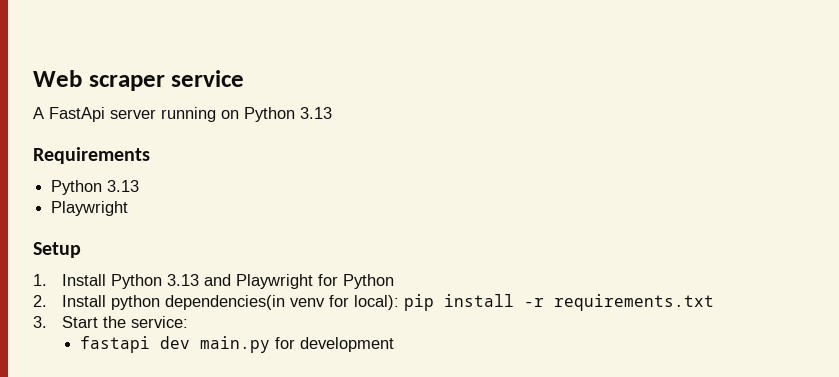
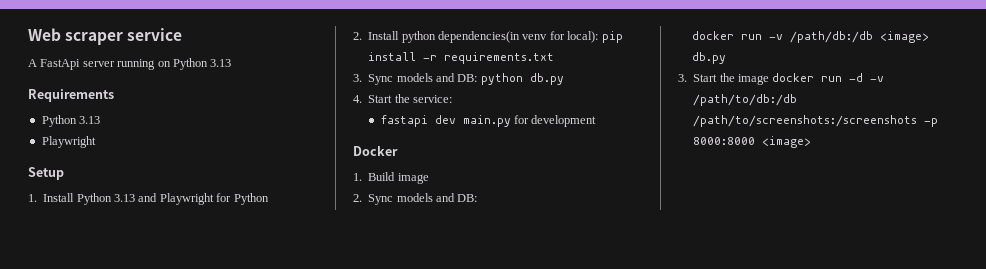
- 3. Start the service:
+ 3. Sync models and DB: python db.py
+ 4. Start the service:
+ Docker
+ 1. Build image
+ 2. Sync models and DB:
+ docker run -v /path/db:/db <image> db.py
+ 3. Start the image docker run -d -v /path/to/db:/db /path/to/screenshots:/screenshots -p 8000:8000 <image>

